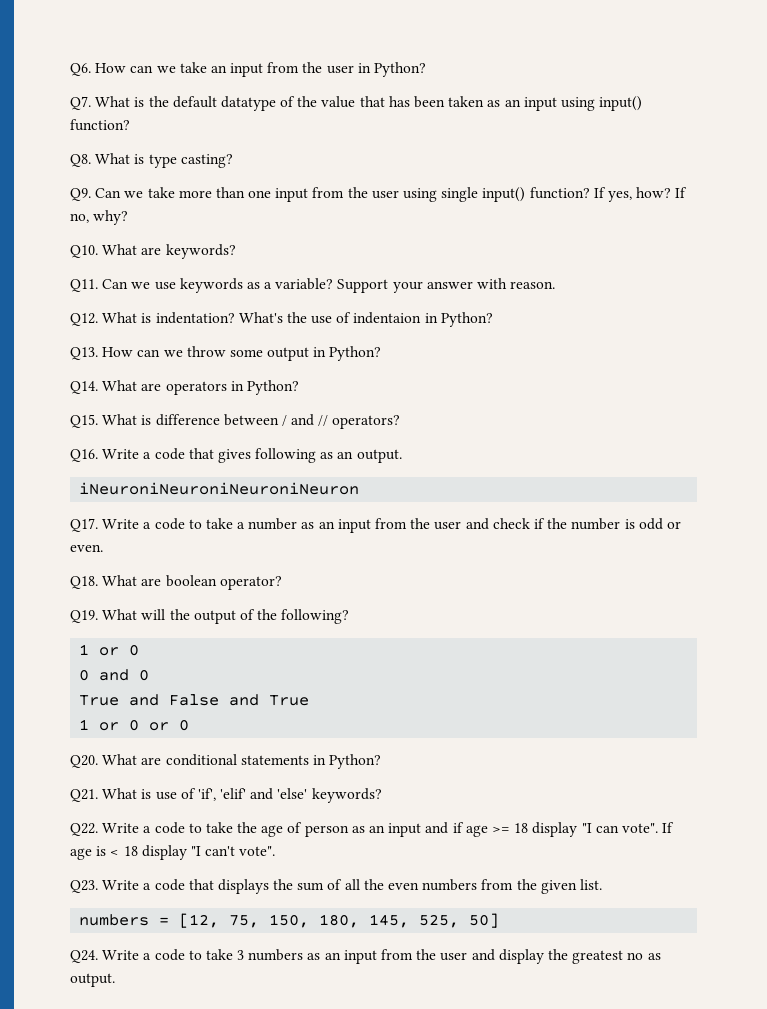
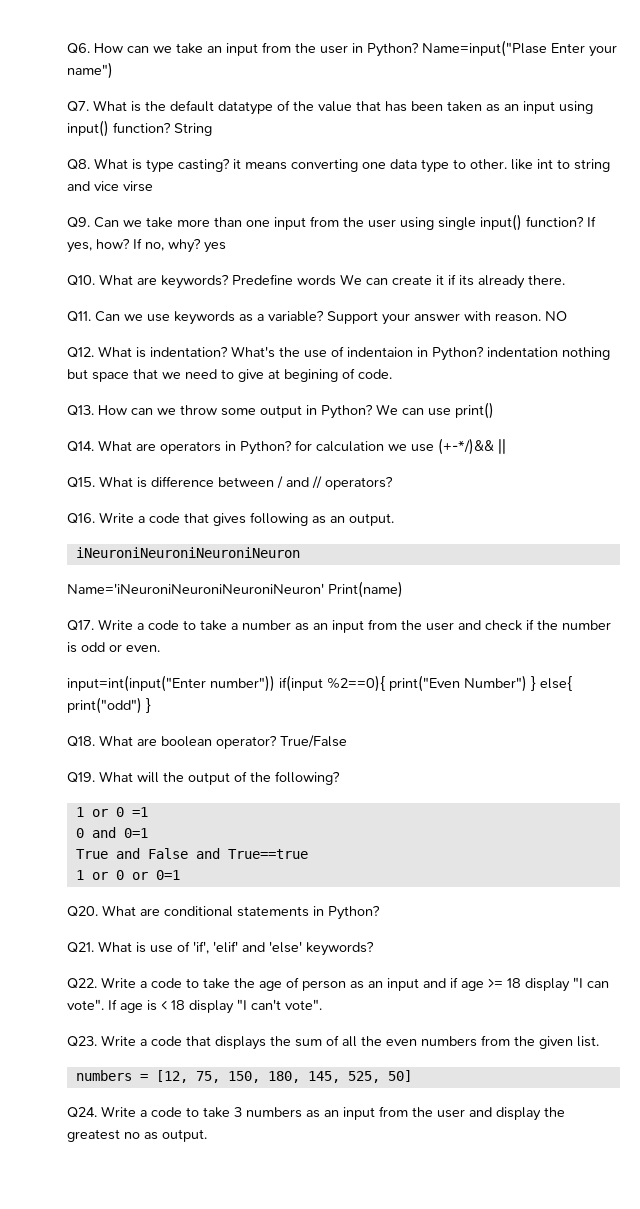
+ Name=input("Plase Enter your name")
+ String
- Q8. What is type casting?
+ Q8. What is type casting? it means converting one data type to other. like int to string and vice virse
- If no, why?
+ If no, why? yes
+ Predefine words We can create it if its already there.
+ NO
- What's the use of indentaion in Python?
+ What's the use of indentaion in Python? indentation nothing but space that we need to give at begining of code.
+ We can use print()
- Q14. What are operators in Python?
+ Q14. What are operators in Python? for calculation we use (+-*/)&& ||
+ Name='iNeuroniNeuroniNeuroniNeuron' Print(name)
+ input=int(input("Enter number")) if(input %2==0){ print("Even Number") } else{ print("odd") }
+ True/False
  Q19. What will the output of the following?
- 1 or 0
+ 1 or 0 =1
- 0 and 0
+ 0 and 0=1
- True and False and True
+ True and False and True==true
- 1 or 0 or 0
+ 1 or 0 or 0=1

